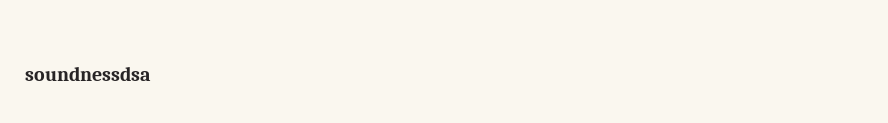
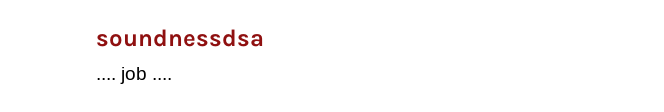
+ .... job ....

